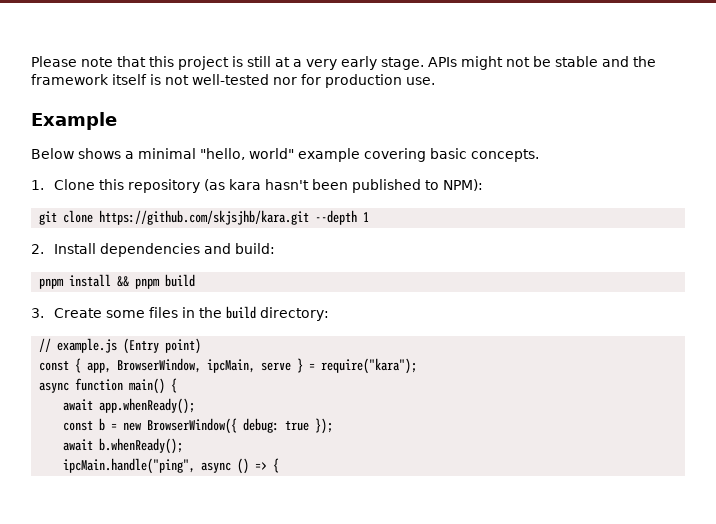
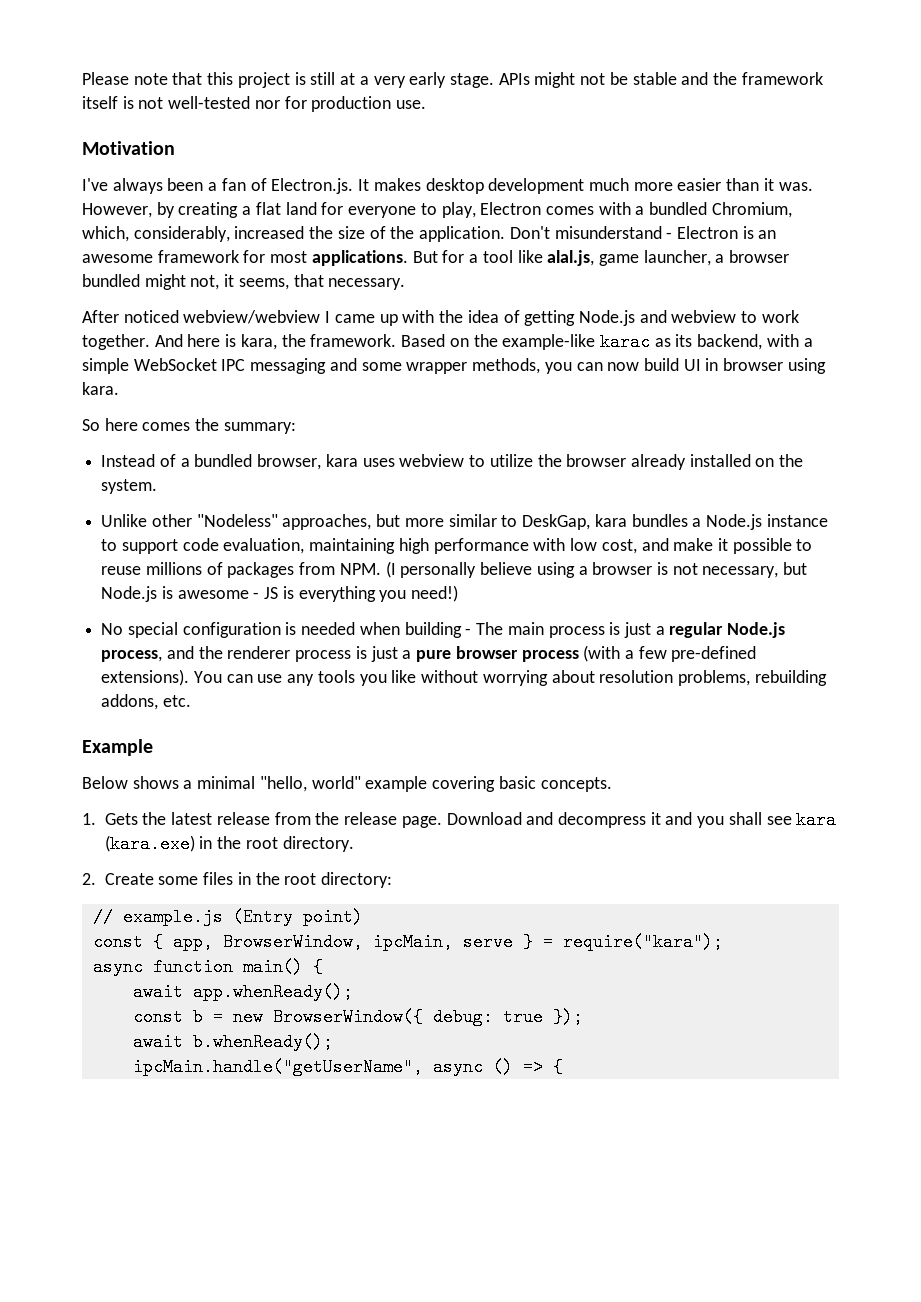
+ Motivation
+ I've always been a fan of Electron.js. It makes desktop development much more easier than it was. However, by creating a flat land for everyone to play, Electron comes with a bundled Chromium, which, considerably, increased the size of the application. Don't misunderstand - Electron is an awesome framework for most applications. But for a tool like alal.js, game launcher, a browser bundled might not, it seems, that necessary.
+ After noticed webview/webview I came up with the idea of getting Node.js and webview to work together. And here is kara, the framework. Based on the example-like karac as its backend, with a simple WebSocket IPC messaging and some wrapper methods, you can now build UI in browser using kara.
+ So here comes the summary:
+ Instead of a bundled browser, kara uses webview to utilize the browser already installed on the system.
+ Unlike other "Nodeless" approaches, but more similar to DeskGap, kara bundles a Node.js instance to support code evaluation, maintaining high performance with low cost, and make it possible to reuse millions of packages from NPM. (I personally believe using a browser is not necessary, but Node.js is awesome - JS is everything you need!)
+ No special configuration is needed when building - The main process is just a regular Node.js process, and the renderer process is just a pure browser process (with a few pre-defined extensions). You can use any tools you like without worrying about resolution problems, rebuilding addons, etc.
- 1. Clone this repository (as kara hasn't been published to NPM):
- git clone https://github.com/skjsjhb/kara.git --depth 1
- 2. Install dependencies and build:
- pnpm install && pnpm build
- 3. Create some files in the build directory:
+ 1. Gets the latest release from the release page. Download and decompress it and you shall see kara (kara.exe) in the root directory.
+ 2. Create some files in the root directory:
- ipcMain.handle("ping", async () => {
+ ipcMain.handle("getUserName", async () => {

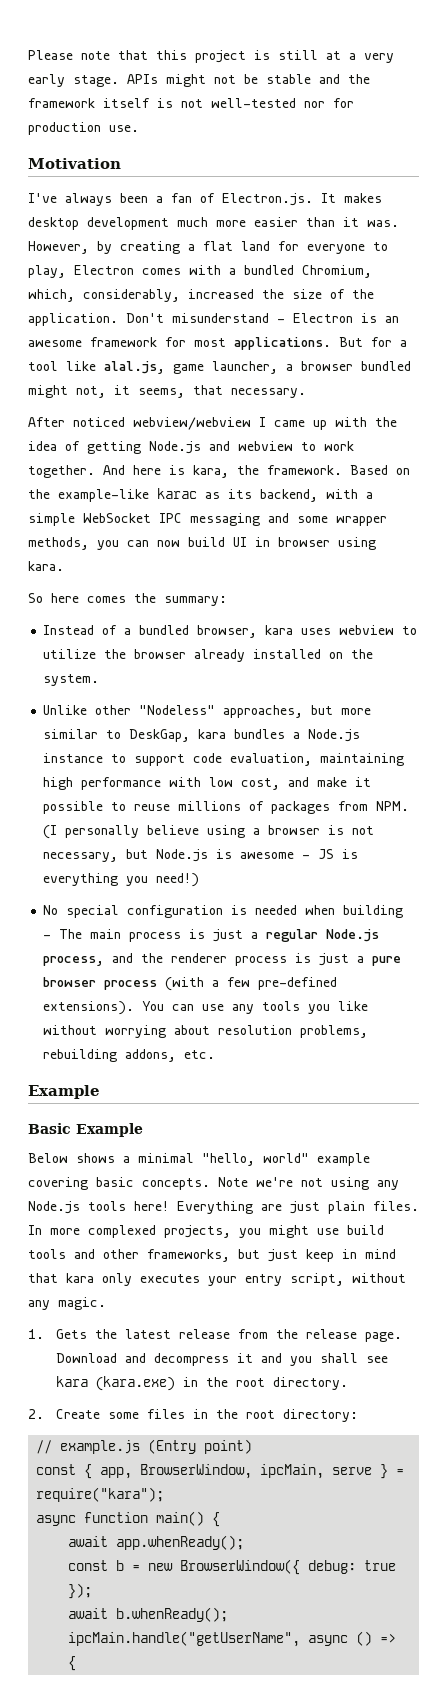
+ Basic Example
+ Note we're not using any Node.js tools here! Everything are just plain files. In more complexed projects, you might use build tools and other frameworks, but just keep in mind that kara only executes your entry script, without any magic.

